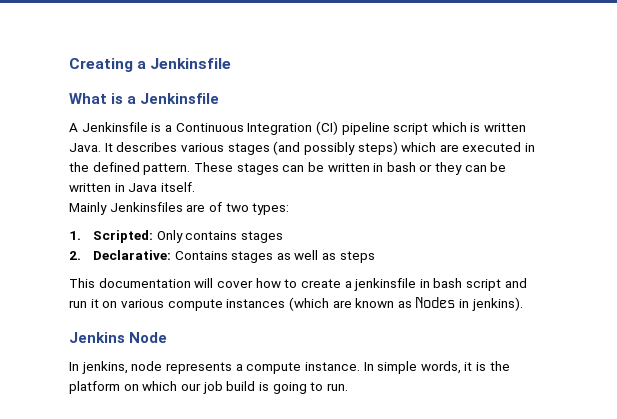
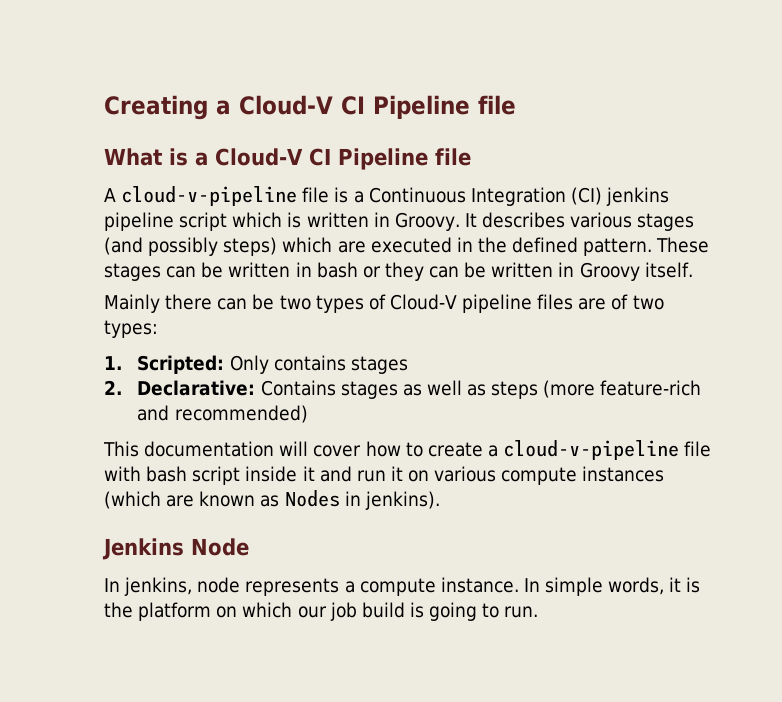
- Creating a Jenkinsfile
+ Creating a Cloud-V CI Pipeline file
- What is a Jenkinsfile
+ What is a Cloud-V CI Pipeline file
- A Jenkinsfile is a Continuous Integration (CI) pipeline script which is written Java.
+ A cloud-v-pipeline file is a Continuous Integration (CI) jenkins pipeline script which is written in Groovy.
- These stages can be written in bash or they can be written in Java itself.
+ These stages can be written in bash or they can be written in Groovy itself.
- Mainly Jenkinsfiles are of two types:
+ Mainly there can be two types of Cloud-V pipeline files are of two types:
- 2. Declarative: Contains stages as well as steps
+ 2. Declarative: Contains stages as well as steps (more feature-rich and recommended)
- This documentation will cover how to create a jenkinsfile in bash script and run it on various compute instances (which are known as Nodes in jenkins).
+ This documentation will cover how to create a cloud-v-pipeline file with bash script inside it and run it on various compute instances (which are known as Nodes in jenkins).

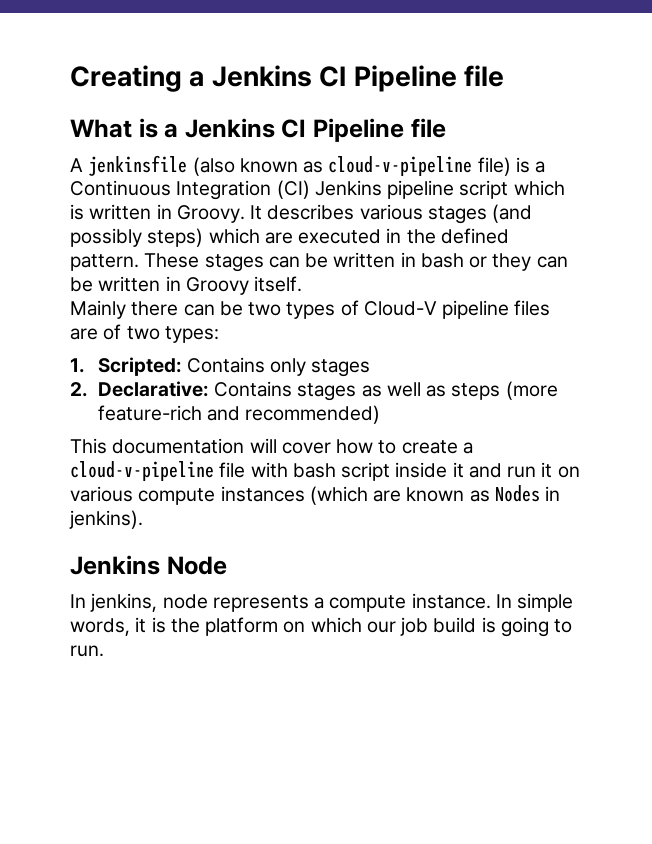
- Creating a Cloud-V CI Pipeline file
+ Creating a Jenkins CI Pipeline file
- What is a Cloud-V CI Pipeline file
+ What is a Jenkins CI Pipeline file
- A cloud-v-pipeline file is a Continuous Integration (CI) jenkins pipeline script which is written in Groovy.
+ A jenkinsfile (also known as cloud-v-pipeline file) is a Continuous Integration (CI) Jenkins pipeline script which is written in Groovy.
- 1. Scripted: Only contains stages
+ 1. Scripted: Contains only stages

